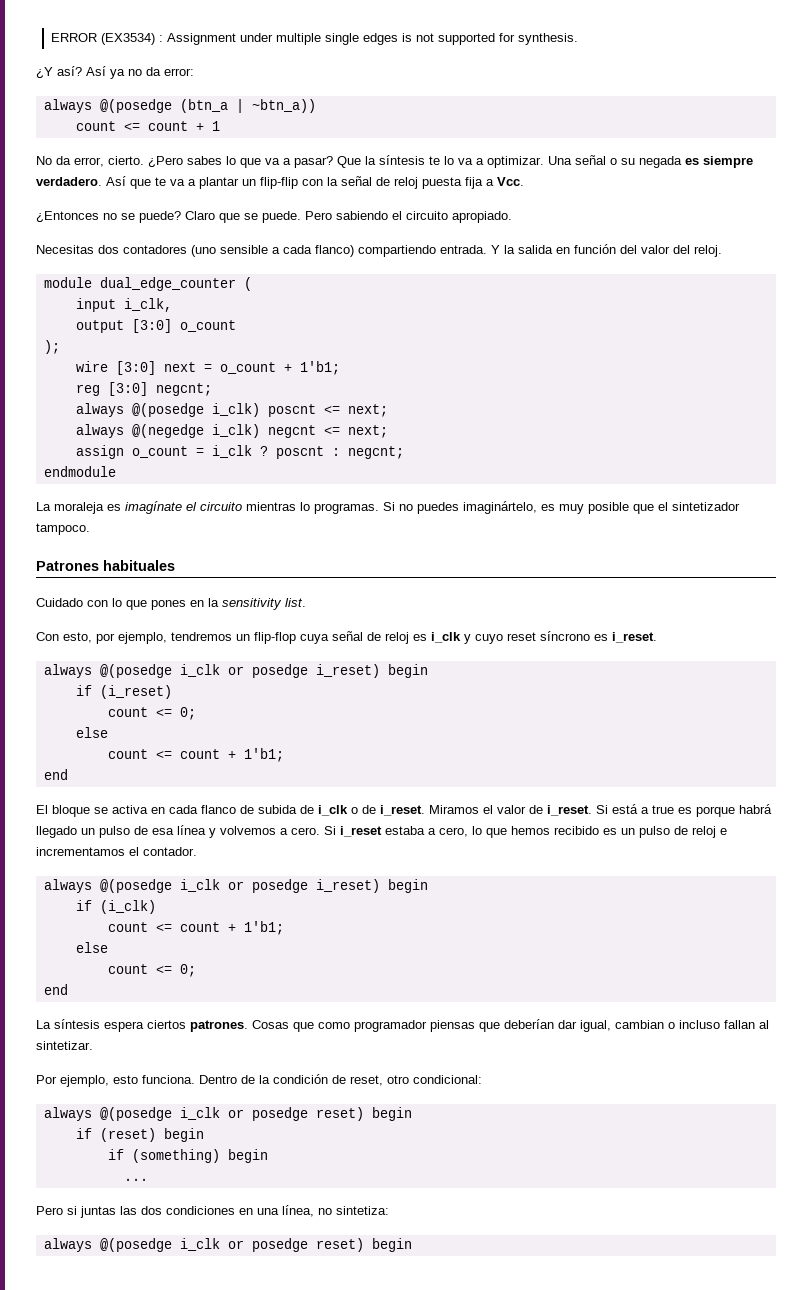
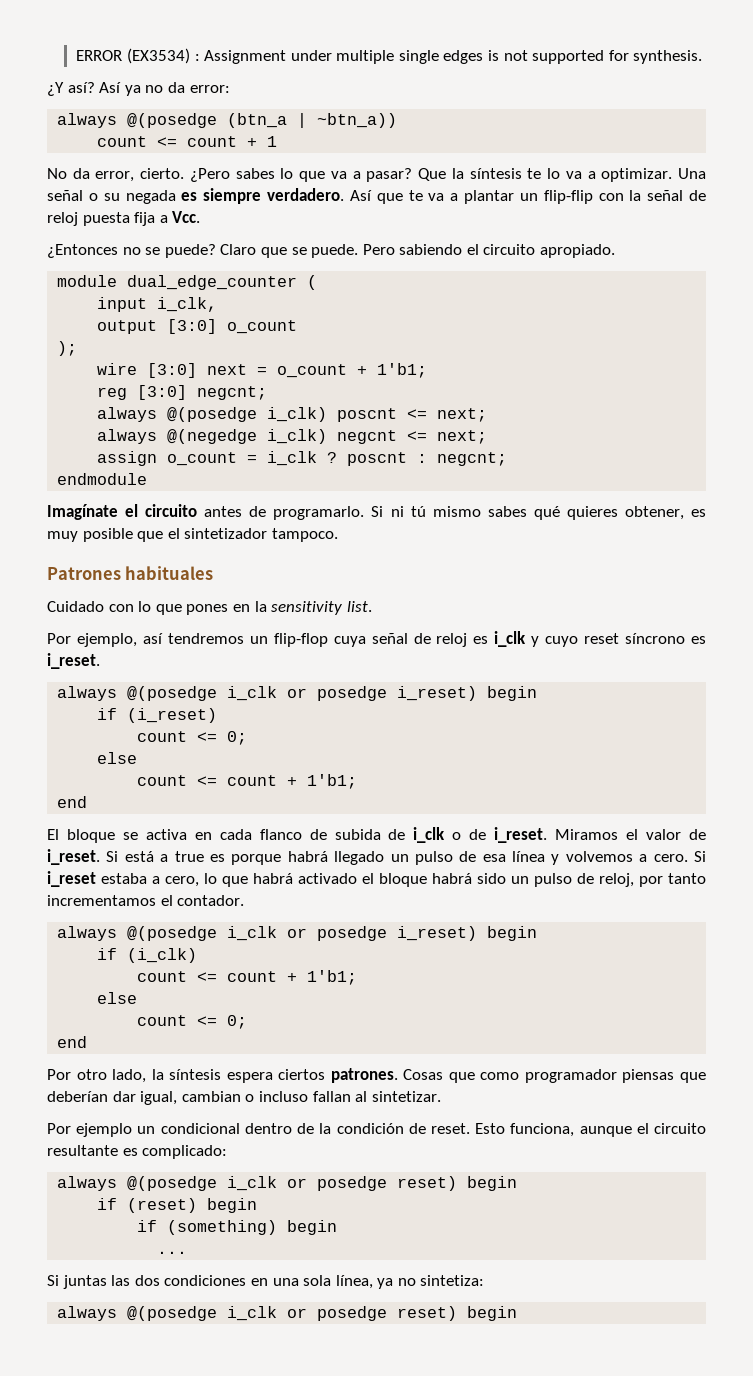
- Necesitas dos contadores (uno sensible a cada flanco) compartiendo entrada. Y la salida en función del valor del reloj.
- La moraleja es imagínate el circuito mientras lo programas. Si no puedes imaginártelo, es muy posible que el sintetizador tampoco.
+ Imagínate el circuito antes de programarlo. Si ni tú mismo sabes qué quieres obtener, es muy posible que el sintetizador tampoco.
- Con esto, por ejemplo, tendremos un flip-flop cuya señal de reloj es i_clk y cuyo reset síncrono es i_reset.
+ Por ejemplo, así tendremos un flip-flop cuya señal de reloj es i_clk y cuyo reset síncrono es i_reset.
- Si i_reset estaba a cero, lo que hemos recibido es un pulso de reloj e incrementamos el contador.
+ Si i_reset estaba a cero, lo que habrá activado el bloque habrá sido un pulso de reloj, por tanto incrementamos el contador.
- La síntesis espera ciertos patrones.
+ Por otro lado, la síntesis espera ciertos patrones.
- Por ejemplo, esto funciona. Dentro de la condición de reset, otro condicional:
+ Por ejemplo un condicional dentro de la condición de reset. Esto funciona, aunque el circuito resultante es complicado:
- Pero si juntas las dos condiciones en una línea, no sintetiza:
+ Si juntas las dos condiciones en una sola línea, ya no sintetiza:

